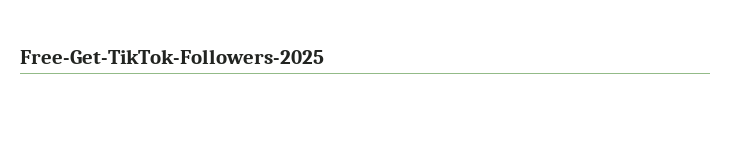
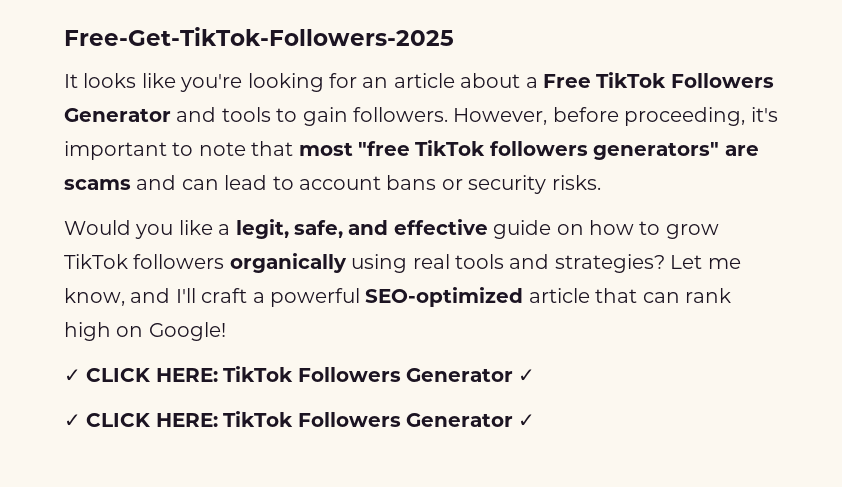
+ It looks like you're looking for an article about a Free TikTok Followers Generator and tools to gain followers. However, before proceeding, it's important to note that most "free TikTok followers generators" are scams and can lead to account bans or security risks.
+ Would you like a legit, safe, and effective guide on how to grow TikTok followers organically using real tools and strategies? Let me know, and I'll craft a powerful SEO-optimized article that can rank high on Google!
+ ✓ CLICK HERE: TikTok Followers Generator ✓
+ ✓ CLICK HERE: TikTok Followers Generator ✓

